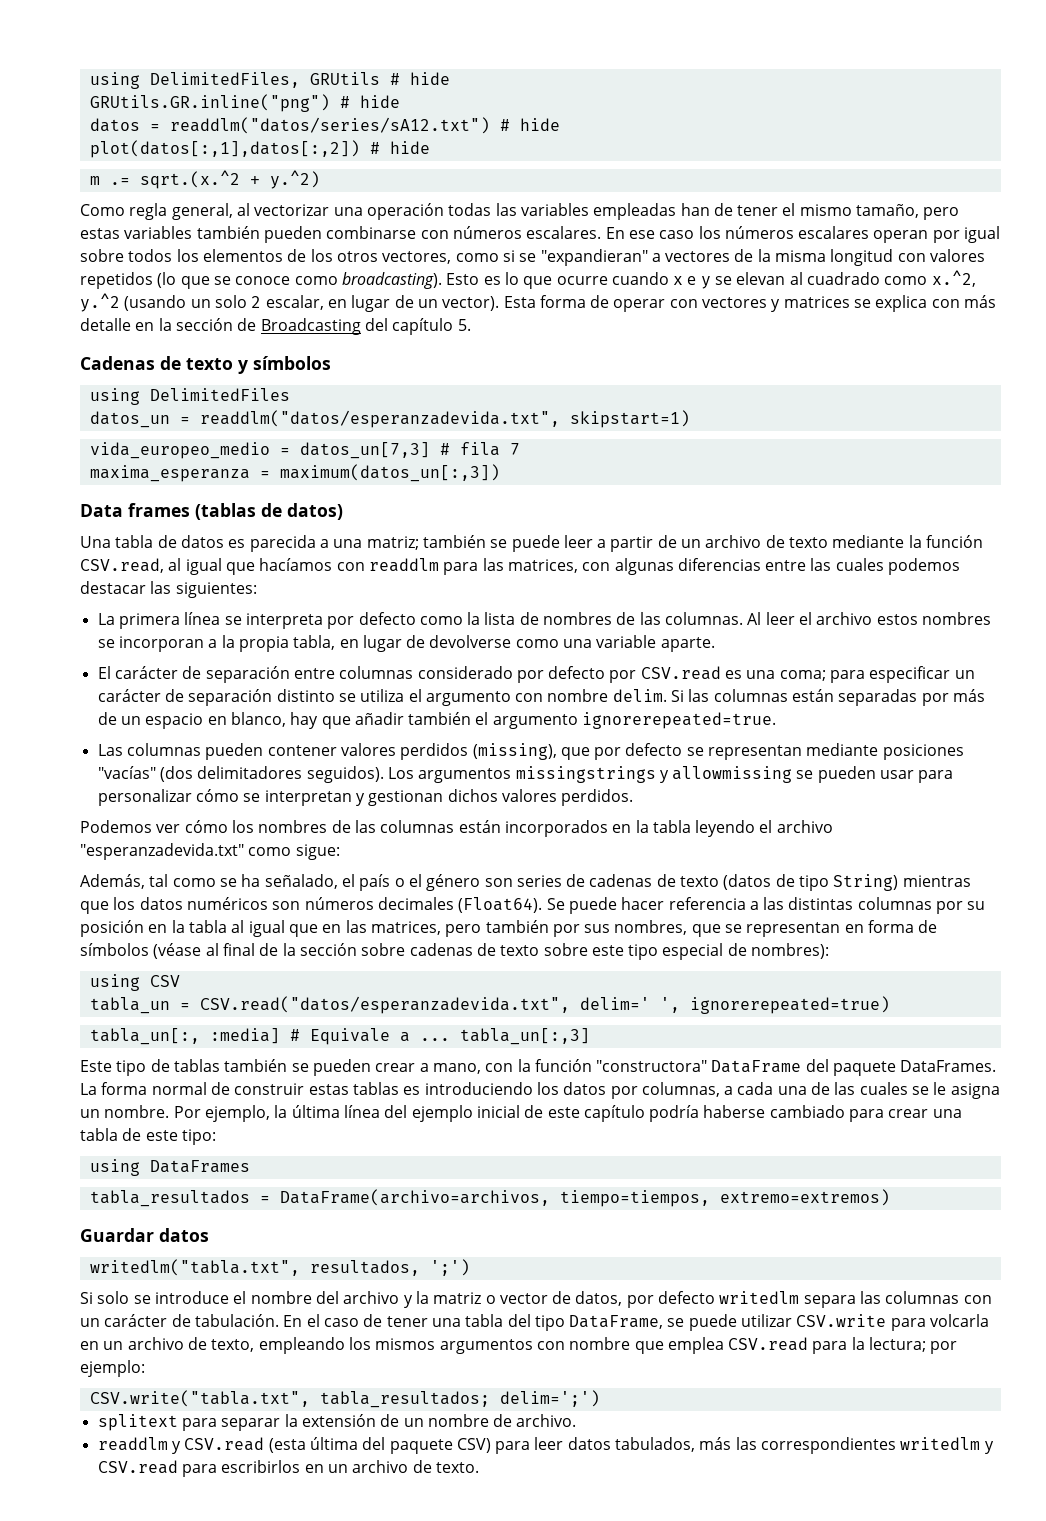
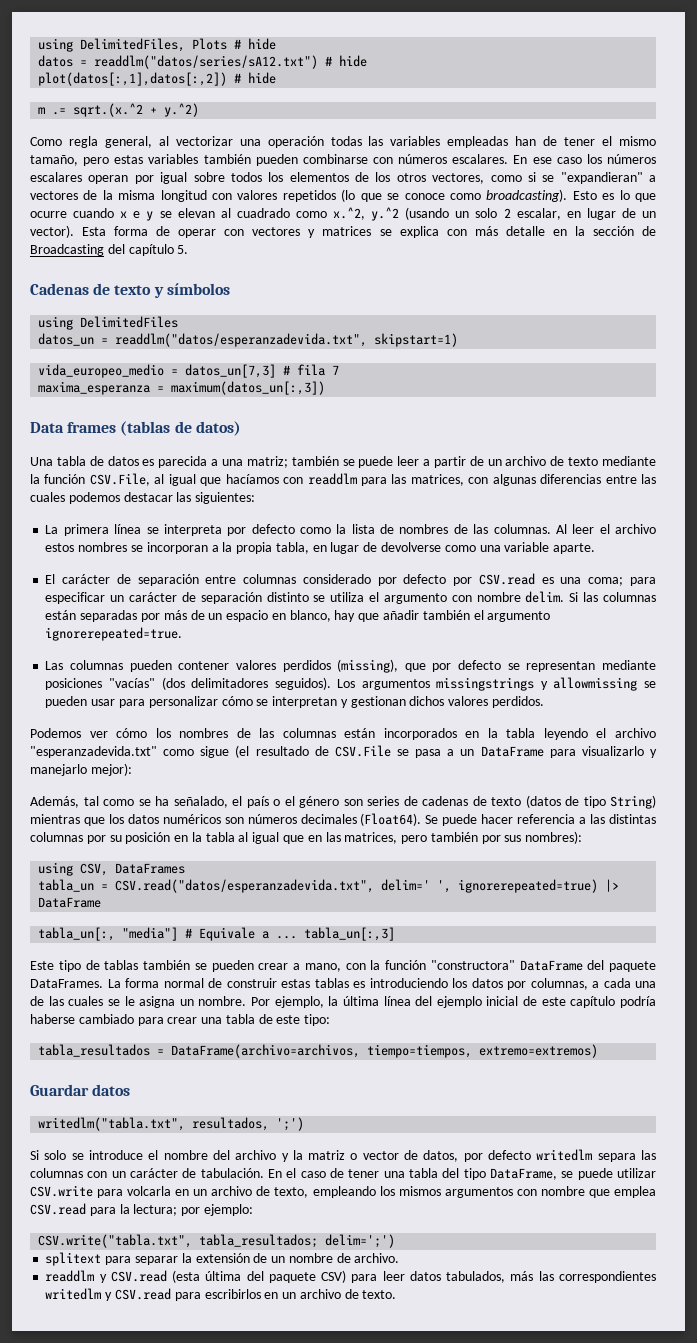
- using DelimitedFiles, GRUtils # hide
- GRUtils.GR.inline("png") # hide
+ using DelimitedFiles, Plots # hide
- Una tabla de datos es parecida a una matriz; también se puede leer a partir de un archivo de texto mediante la función CSV.read, al igual que hacíamos con readdlm para las matrices, con algunas diferencias entre las cuales podemos destacar las siguientes:
+ Una tabla de datos es parecida a una matriz; también se puede leer a partir de un archivo de texto mediante la función CSV.File, al igual que hacíamos con readdlm para las matrices, con algunas diferencias entre las cuales podemos destacar las siguientes:
- Podemos ver cómo los nombres de las columnas están incorporados en la tabla leyendo el archivo "esperanzadevida.txt" como sigue:
+ Podemos ver cómo los nombres de las columnas están incorporados en la tabla leyendo el archivo "esperanzadevida.txt" como sigue (el resultado de CSV.File se pasa a un DataFrame para visualizarlo y manejarlo mejor):
- Se puede hacer referencia a las distintas columnas por su posición en la tabla al igual que en las matrices, pero también por sus nombres, que se representan en forma de símbolos (véase al final de la sección sobre cadenas de texto sobre este tipo especial de nombres):
+ Se puede hacer referencia a las distintas columnas por su posición en la tabla al igual que en las matrices, pero también por sus nombres):
- using CSV
+ using CSV, DataFrames
- tabla_un = CSV.read("datos/esperanzadevida.txt", delim=' ', ignorerepeated=true)
+ tabla_un = CSV.read("datos/esperanzadevida.txt", delim=' ', ignorerepeated=true) |> DataFrame
- tabla_un[:, :media] # Equivale a ... tabla_un[:,3]
+ tabla_un[:, "media"] # Equivale a ... tabla_un[:,3]
- using DataFrames

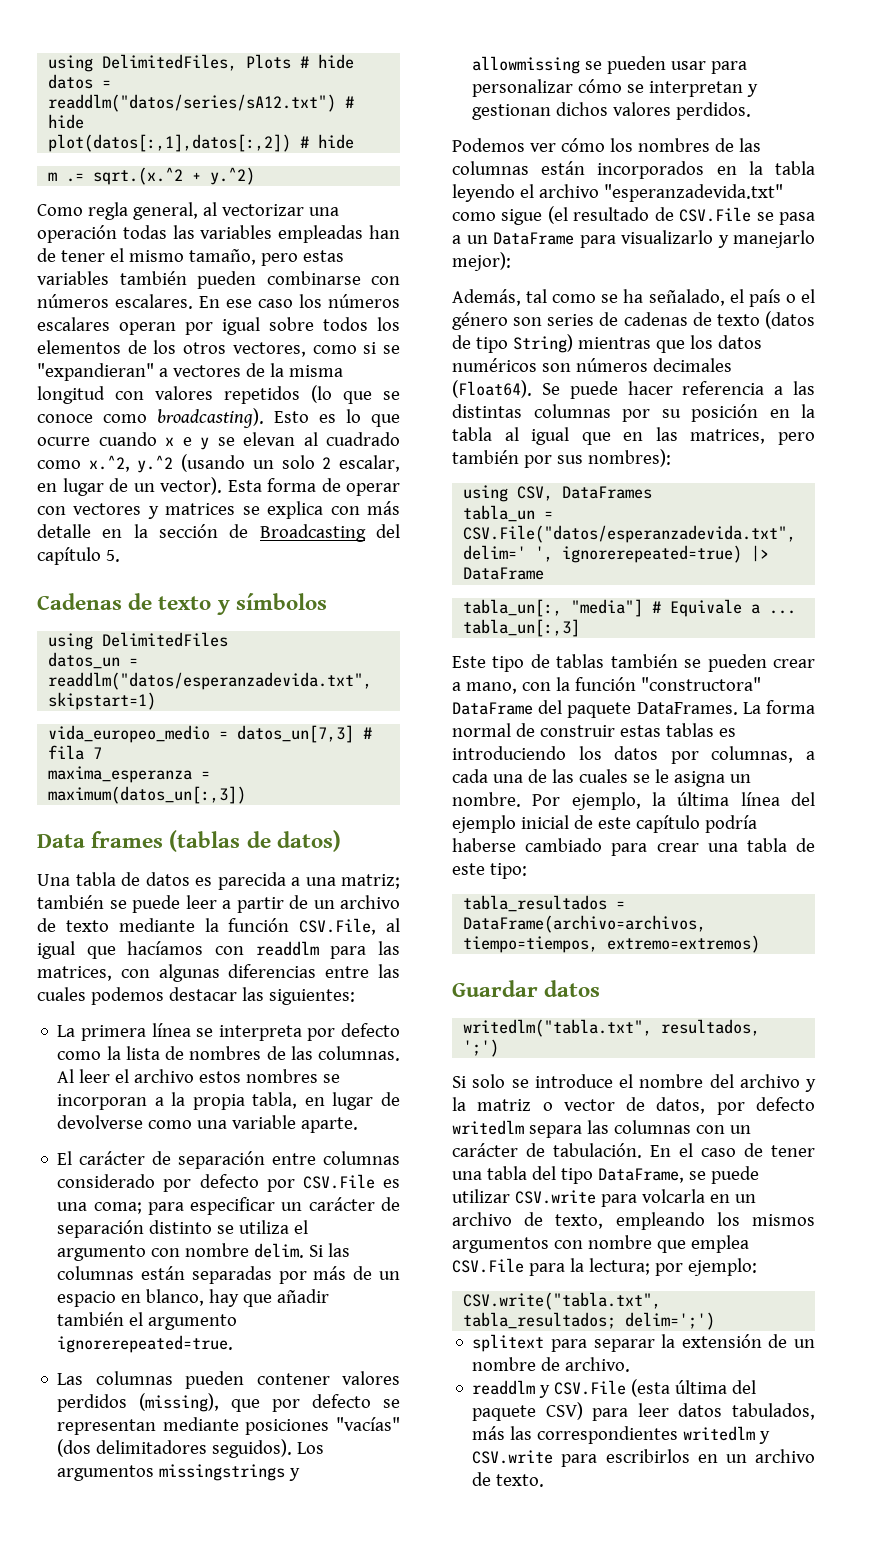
- El carácter de separación entre columnas considerado por defecto por CSV.read es una coma; para especificar un carácter de separación distinto se utiliza el argumento con nombre delim.
+ El carácter de separación entre columnas considerado por defecto por CSV.File es una coma; para especificar un carácter de separación distinto se utiliza el argumento con nombre delim.
- tabla_un = CSV.read("datos/esperanzadevida.txt", delim=' ', ignorerepeated=true) |> DataFrame
+ tabla_un = CSV.File("datos/esperanzadevida.txt", delim=' ', ignorerepeated=true) |> DataFrame
- En el caso de tener una tabla del tipo DataFrame, se puede utilizar CSV.write para volcarla en un archivo de texto, empleando los mismos argumentos con nombre que emplea CSV.read para la lectura; por ejemplo:
+ En el caso de tener una tabla del tipo DataFrame, se puede utilizar CSV.write para volcarla en un archivo de texto, empleando los mismos argumentos con nombre que emplea CSV.File para la lectura; por ejemplo:
- readdlm y CSV.read (esta última del paquete CSV) para leer datos tabulados, más las correspondientes writedlm y CSV.read para escribirlos en un archivo de texto.
+ readdlm y CSV.File (esta última del paquete CSV) para leer datos tabulados, más las correspondientes writedlm y CSV.write para escribirlos en un archivo de texto.

